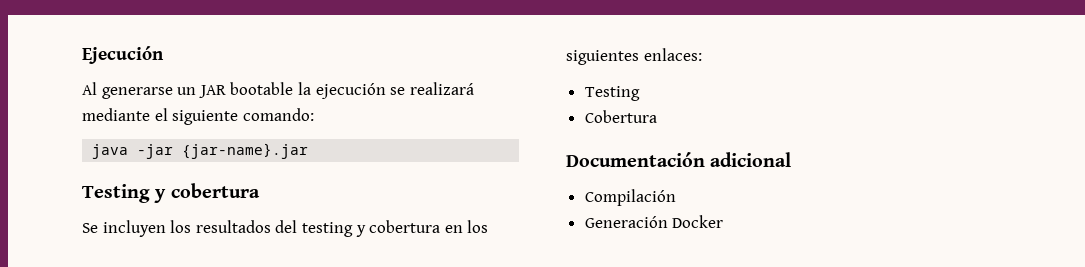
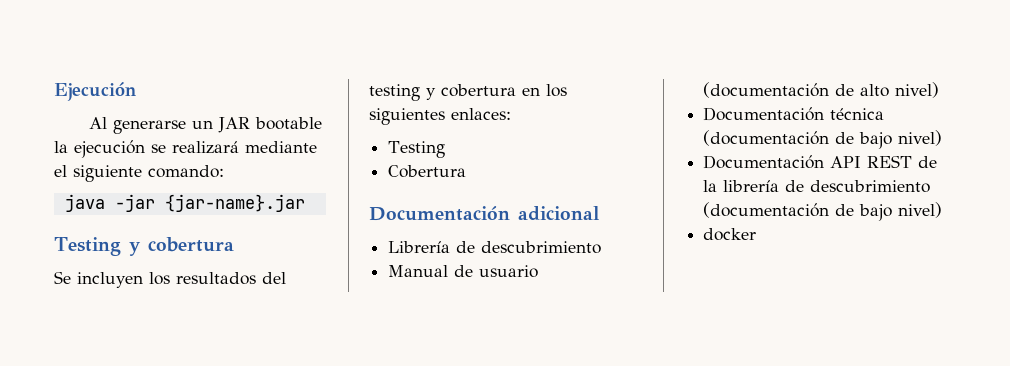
- Compilación
- Generación Docker
+ Librería de descubrimiento
+ Manual de usuario (documentación de alto nivel)
+ Documentación técnica (documentación de bajo nivel)
+ Documentación API REST de la librería de descubrimiento (documentación de bajo nivel)
+ docker

